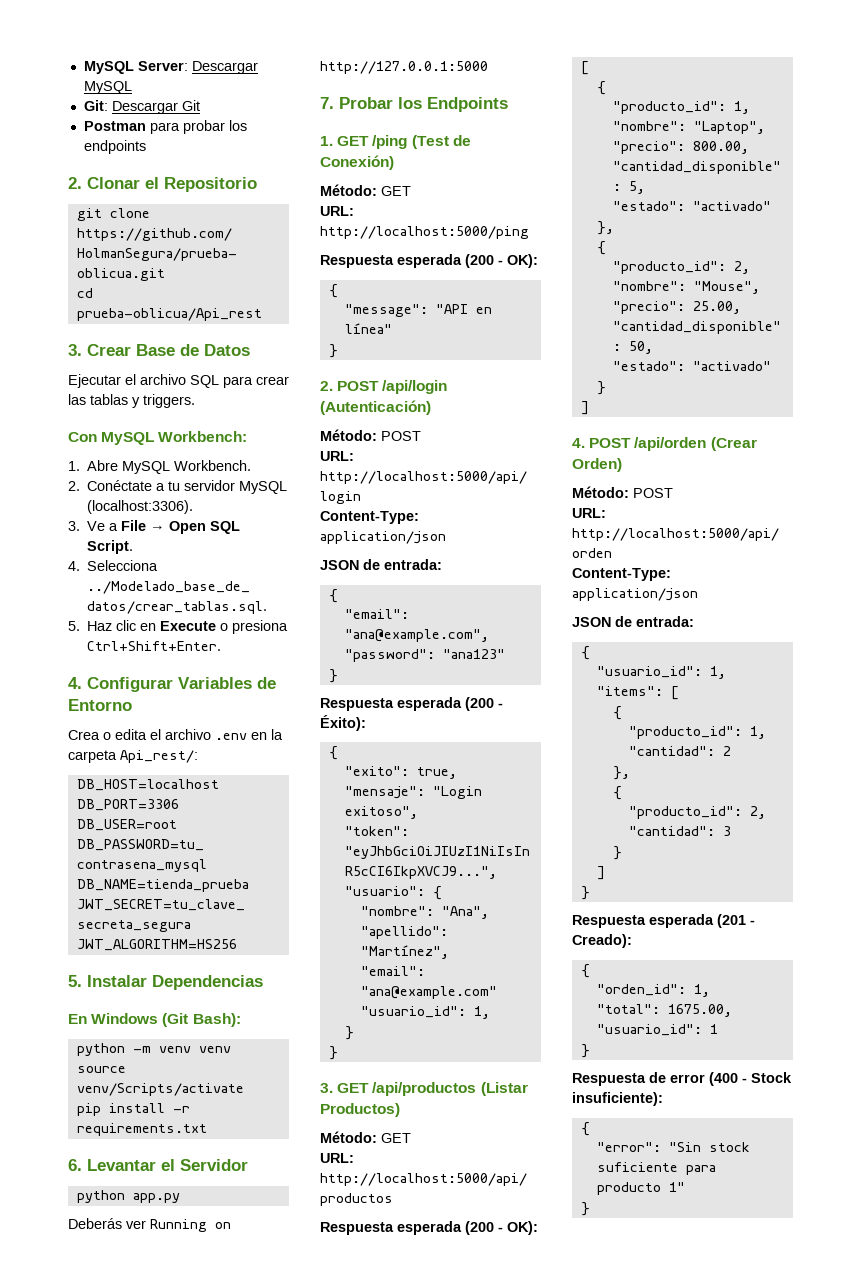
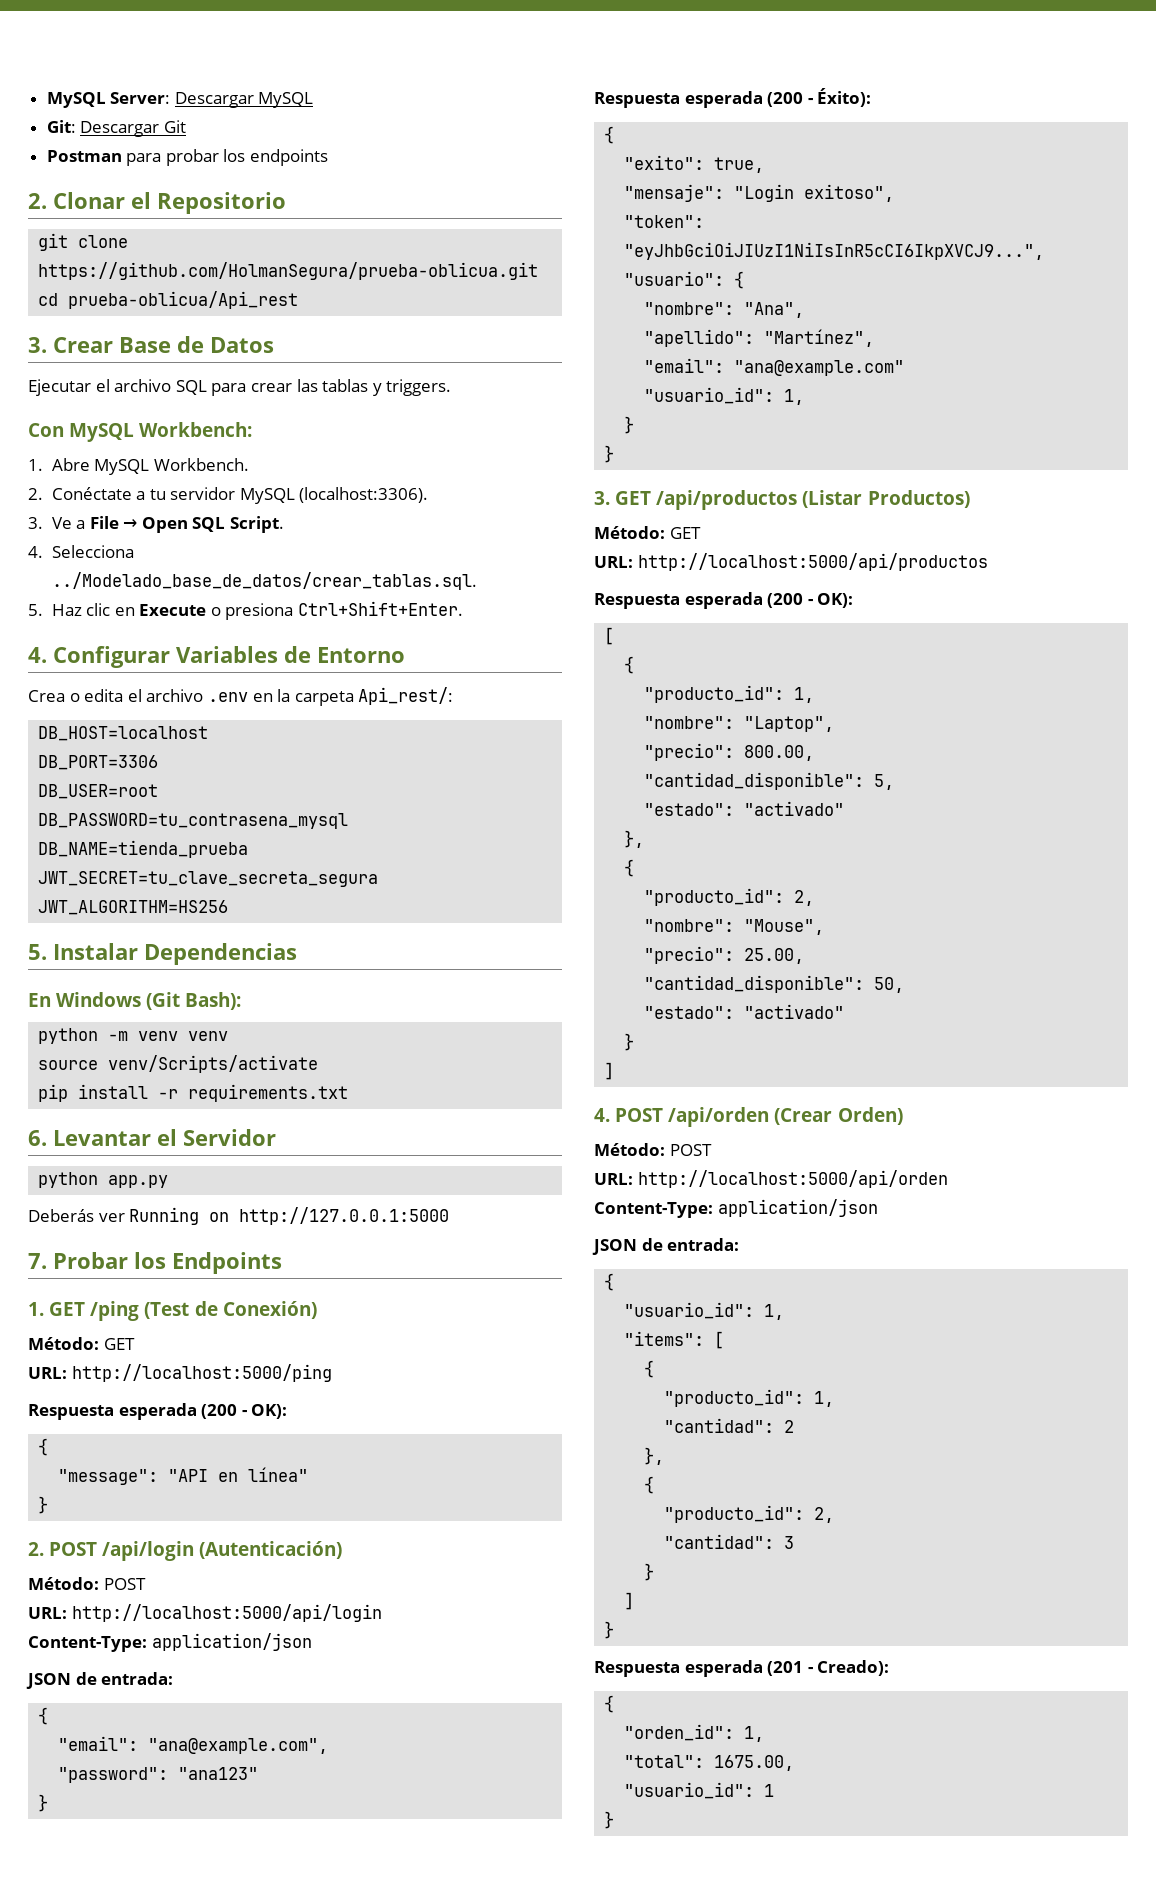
- Respuesta de error (400 - Stock insuficiente):
- {
- "error": "Sin stock suficiente para producto 1"
- }

